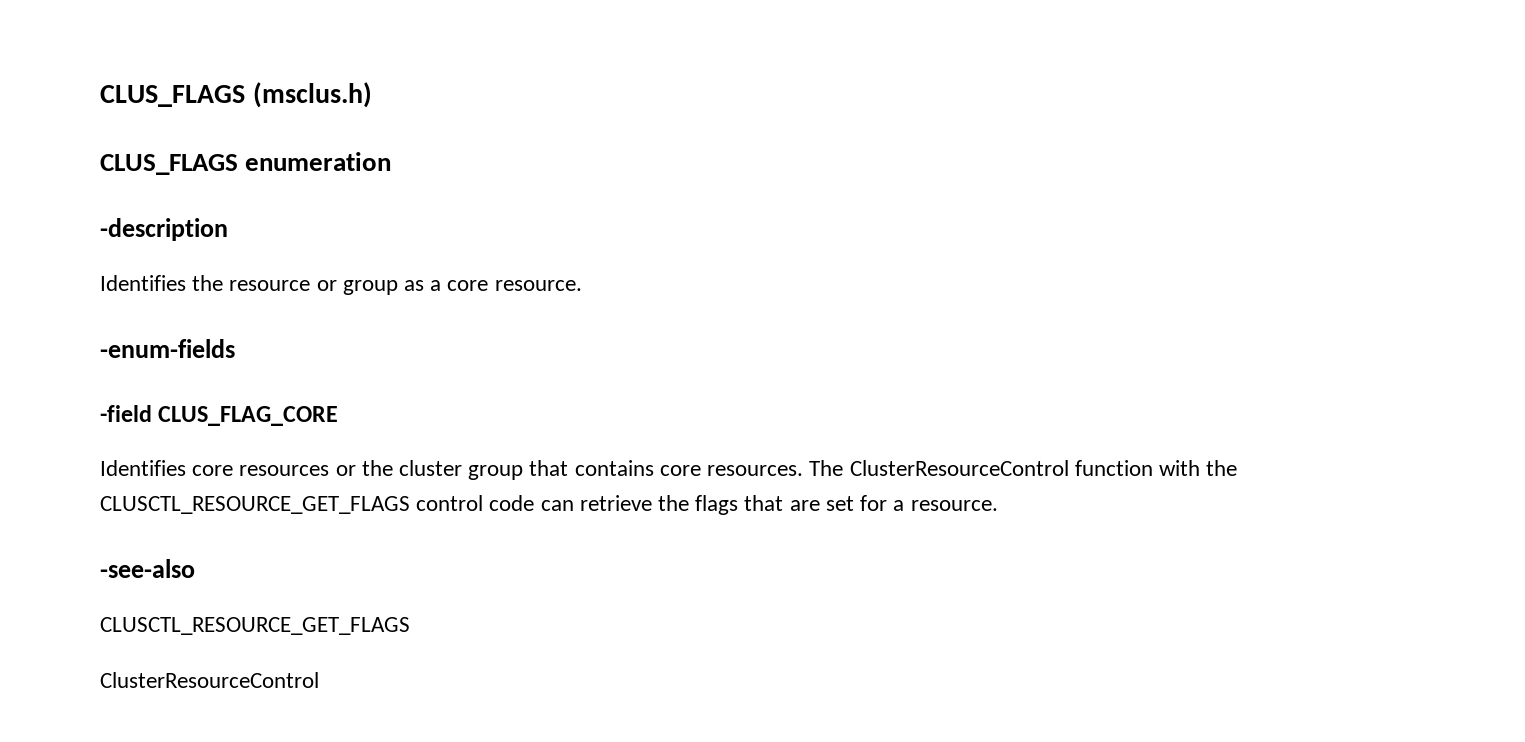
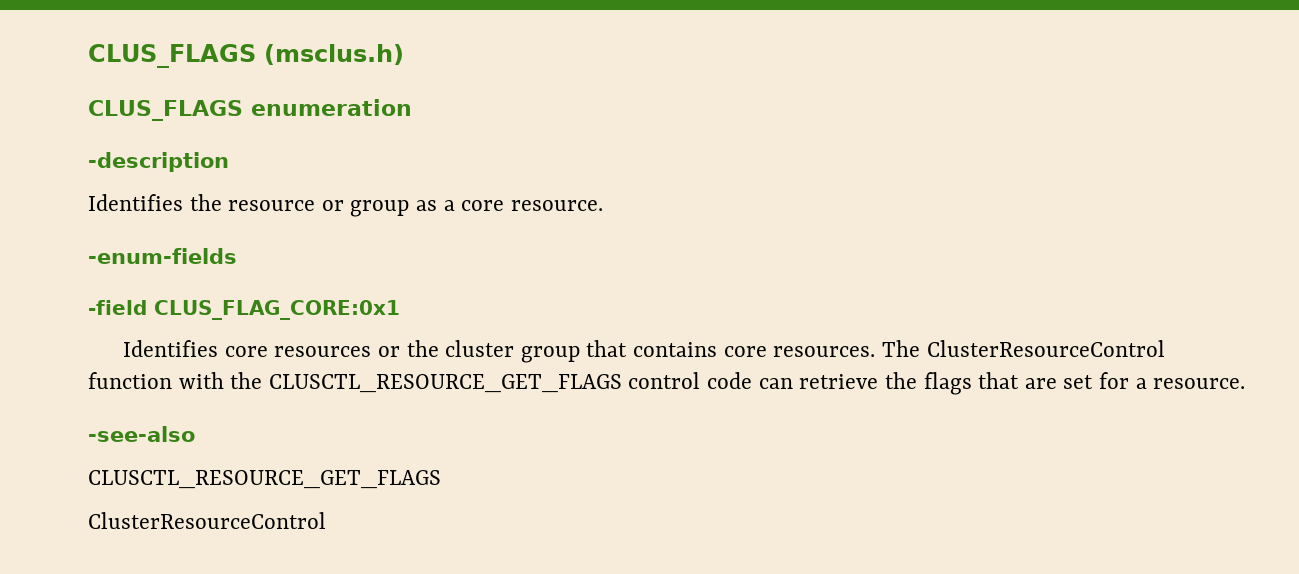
- -field CLUS_FLAG_CORE
+ -field CLUS_FLAG_CORE:0x1

